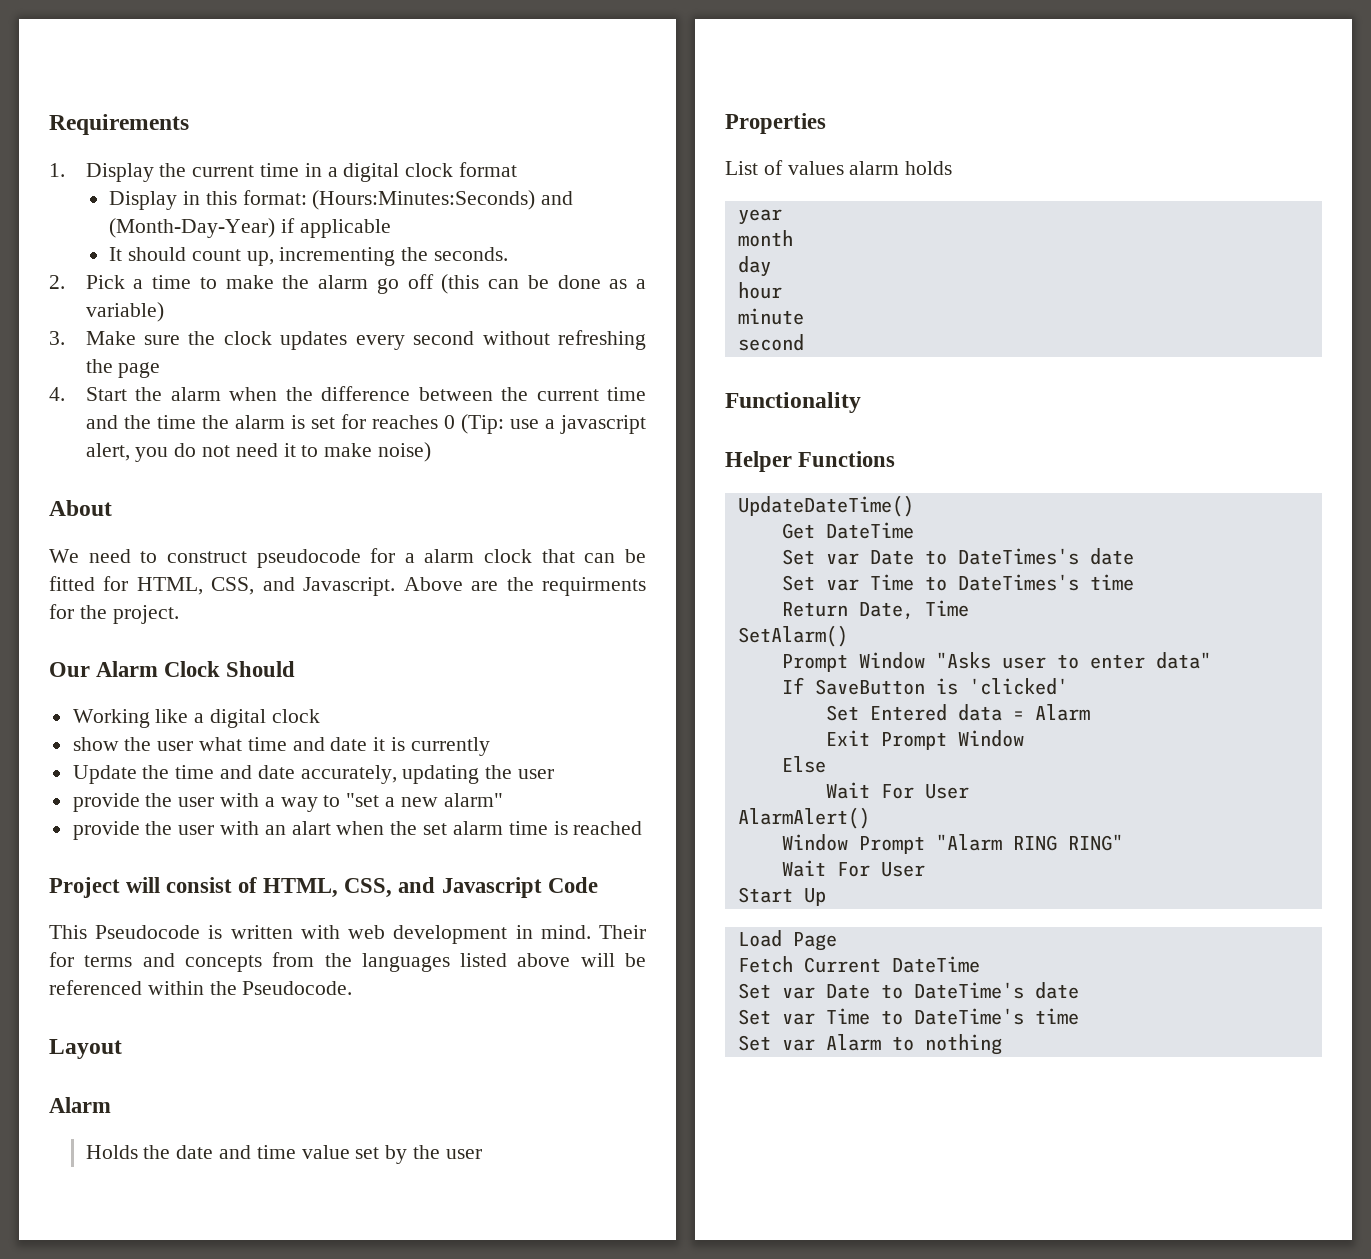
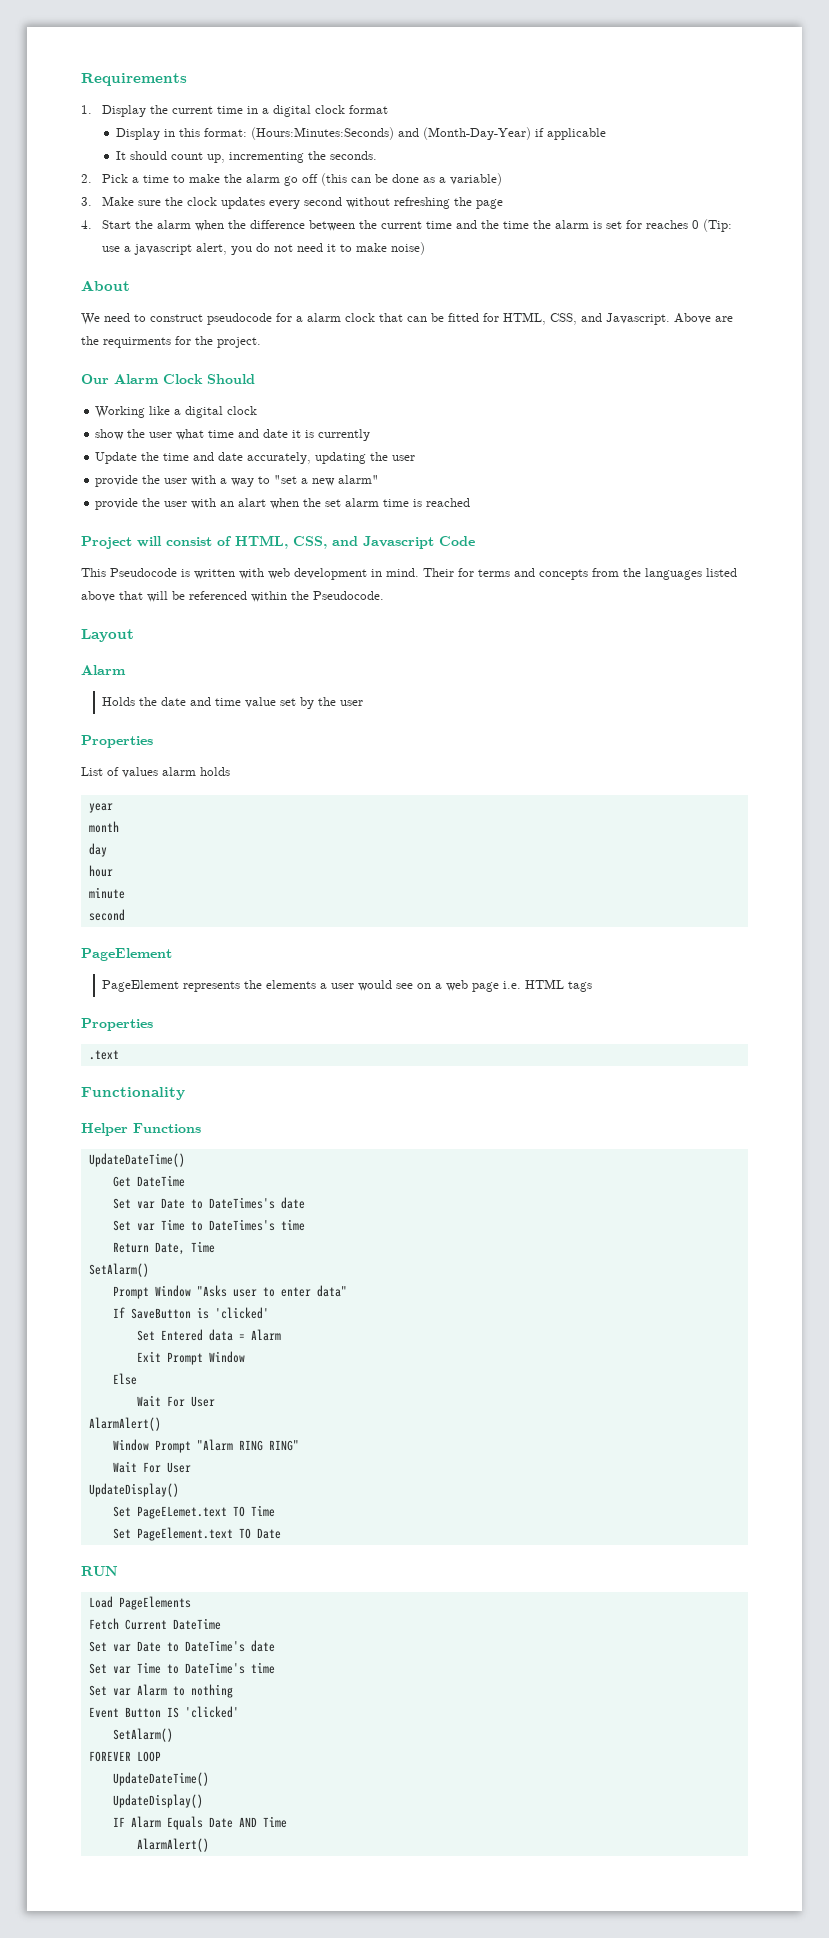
- Their for terms and concepts from the languages listed above will be referenced within the Pseudocode.
+ Their for terms and concepts from the languages listed above that will be referenced within the Pseudocode.
  minute
  second
+ PageElement
+ PageElement represents the elements a user would see on a web page i.e. HTML tags
+ Properties
+ .text
  Window Prompt "Alarm RING RING"
  Wait For User
- Start Up
+ UpdateDisplay()
+ Set PageELemet.text TO Time
+ Set PageElement.text TO Date
+ RUN
- Load Page
+ Load PageElements
+ Event Button IS 'clicked'
+ SetAlarm()
+ FOREVER LOOP
+ UpdateDateTime()
+ UpdateDisplay()
+ IF Alarm Equals Date AND Time
+ AlarmAlert()

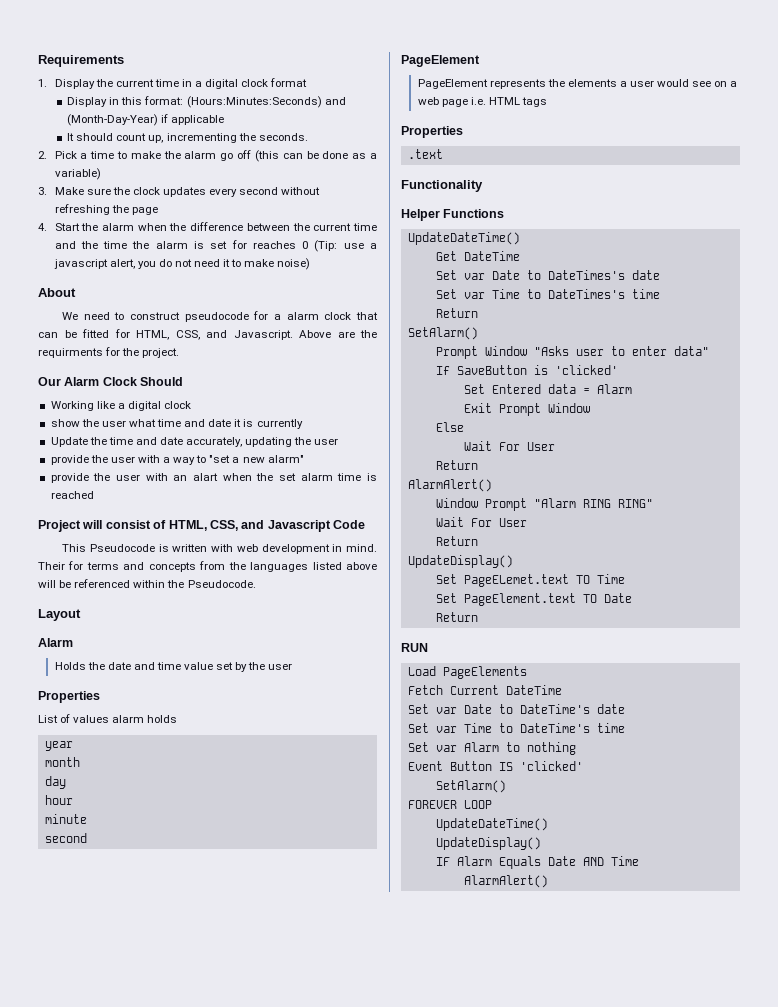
- Their for terms and concepts from the languages listed above that will be referenced within the Pseudocode.
+ Their for terms and concepts from the languages listed above will be referenced within the Pseudocode.
  Set var Time to DateTimes's time
- Return Date, Time
+ Return
  Else
  Wait For User
+ Return
  Window Prompt "Alarm RING RING"
  Wait For User
+ Return
  Set PageElement.text TO Date
+ Return

